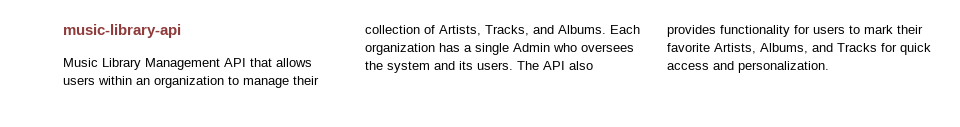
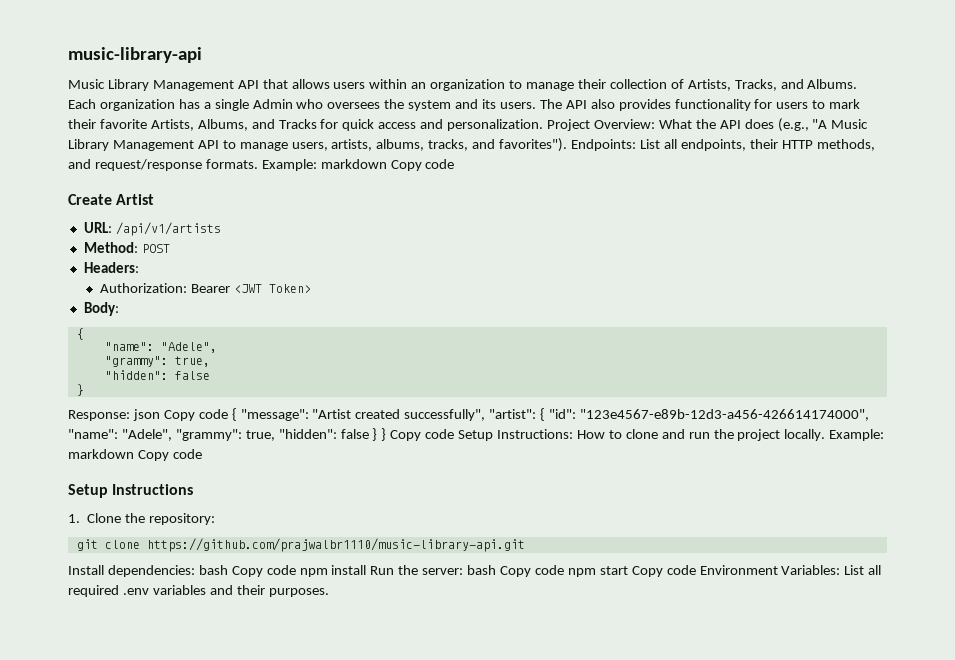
+ Project Overview: What the API does (e.g., "A Music Library Management API to manage users, artists, albums, tracks, and favorites"). Endpoints: List all endpoints, their HTTP methods, and request/response formats. Example: markdown Copy code
+ Create Artist
+ URL: /api/v1/artists
+ Method: POST
+ Headers:
+ Authorization: Bearer <JWT Token>
+ Body:
+ {
+ "name": "Adele",
+ "grammy": true,
+ "hidden": false
+ }
+ Response: json Copy code { "message": "Artist created successfully", "artist": { "id": "123e4567-e89b-12d3-a456-426614174000", "name": "Adele", "grammy": true, "hidden": false } } Copy code Setup Instructions: How to clone and run the project locally. Example: markdown Copy code
+ Setup Instructions
+ 1. Clone the repository:
+ git clone https://github.com/prajwalbr1110/music-library-api.git
+ Install dependencies: bash Copy code npm install Run the server: bash Copy code npm start Copy code Environment Variables: List all required .env variables and their purposes.

